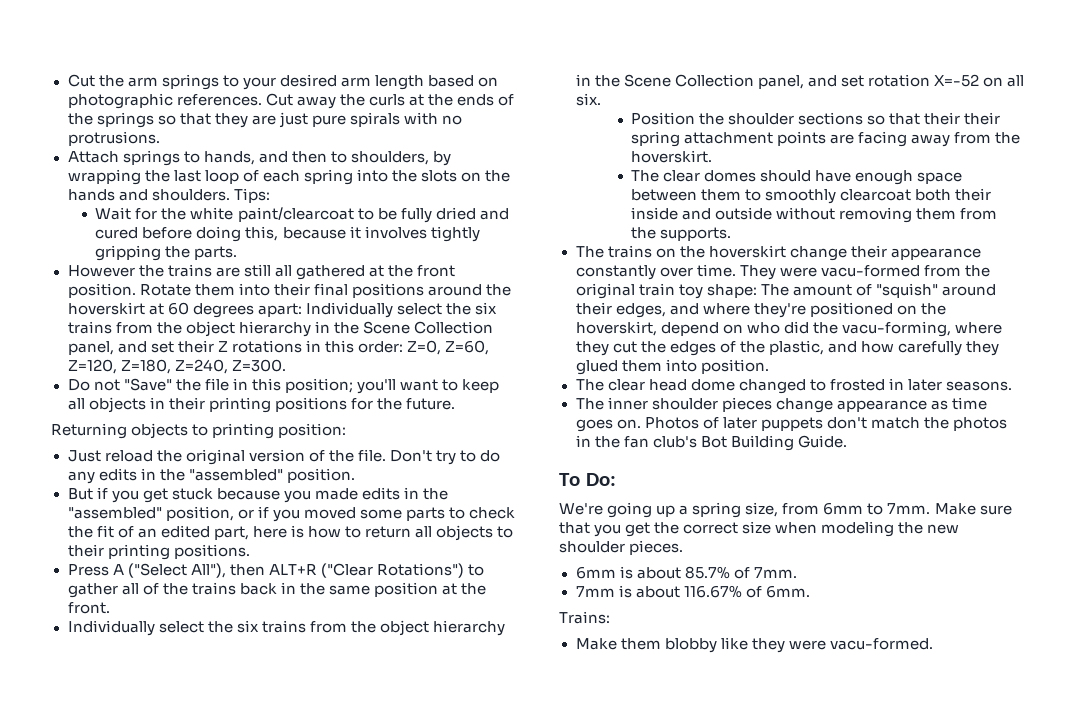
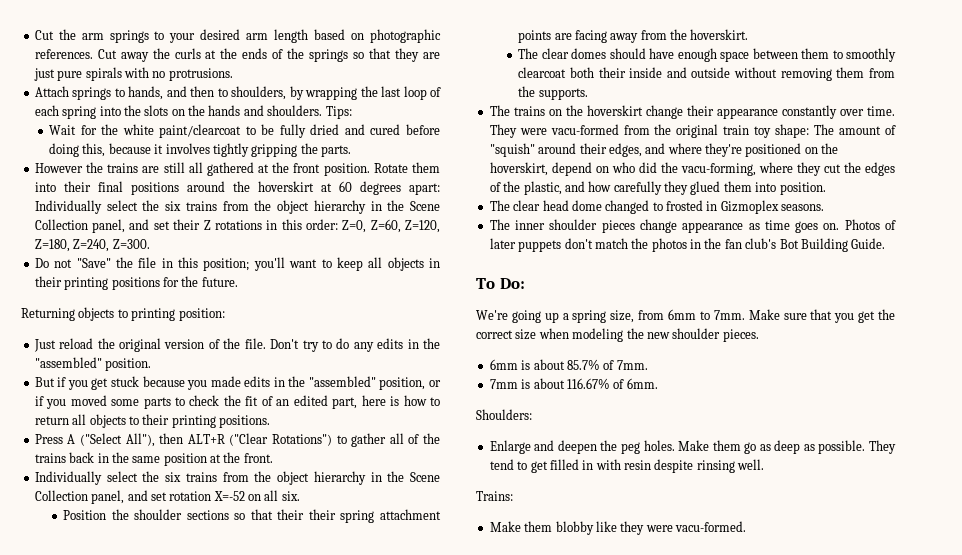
- The clear head dome changed to frosted in later seasons.
+ The clear head dome changed to frosted in Gizmoplex seasons.
+ Shoulders:
+ Enlarge and deepen the peg holes. Make them go as deep as possible. They tend to get filled in with resin despite rinsing well.

